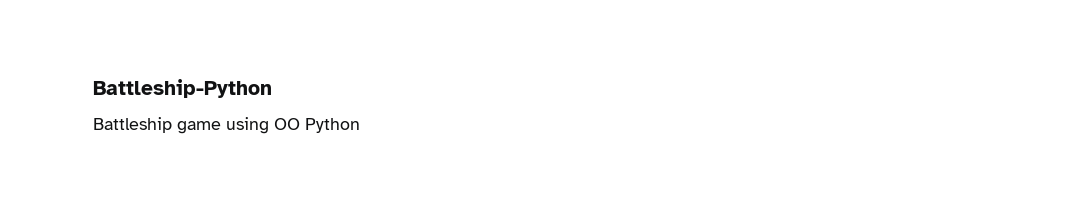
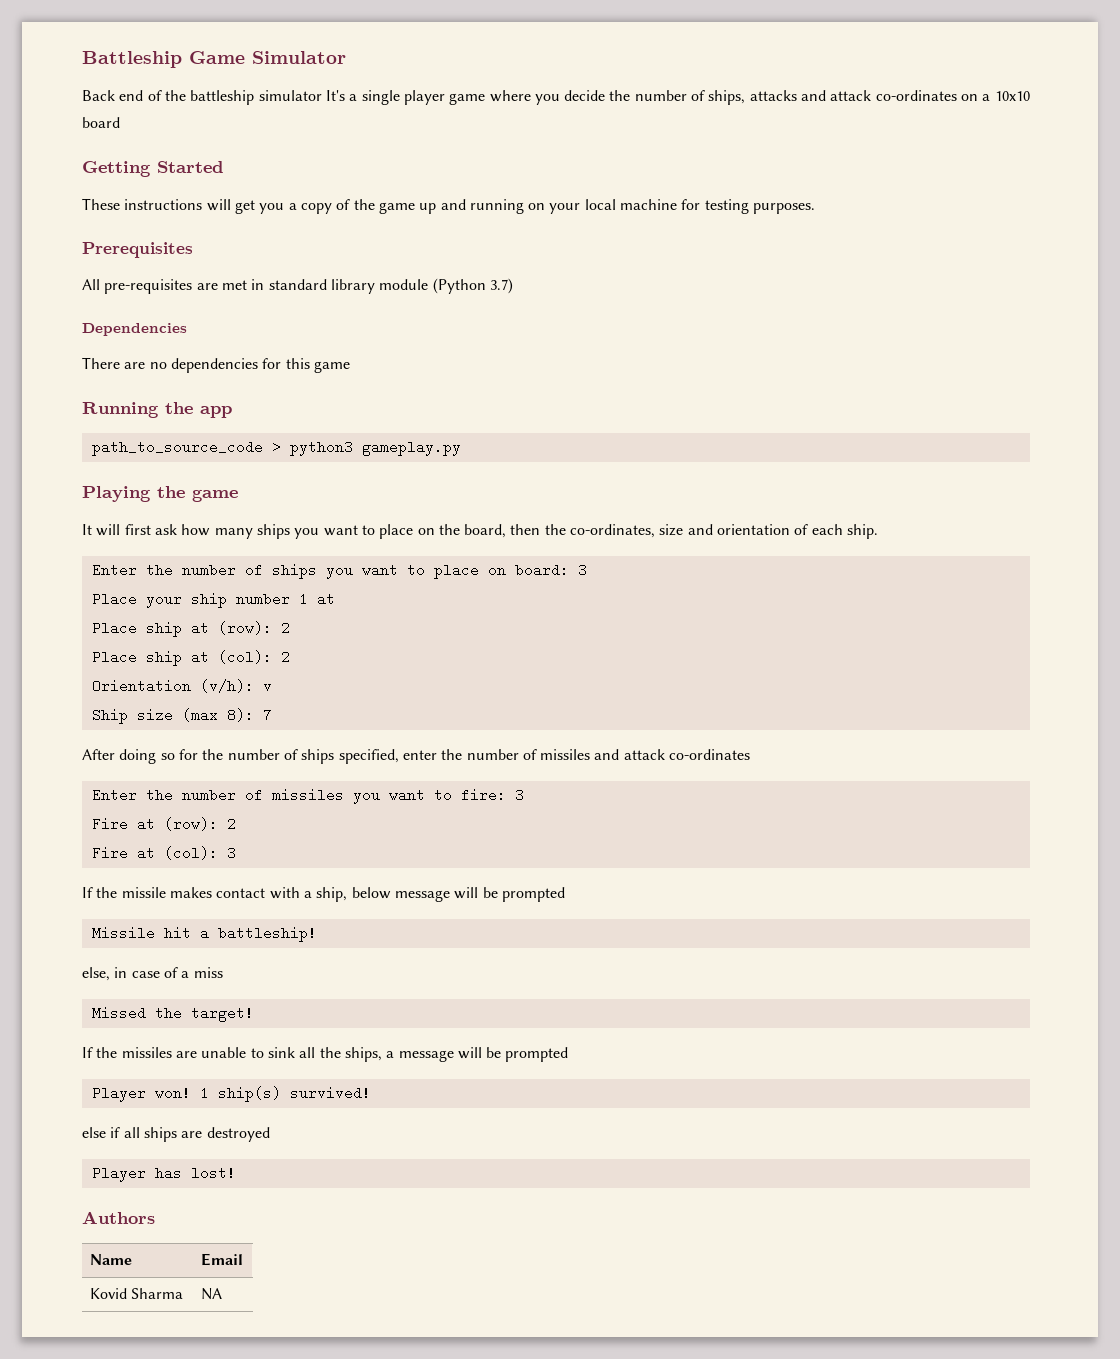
- Battleship-Python
- Battleship game using OO Python
+ Battleship Game Simulator
+ Back end of the battleship simulator It's a single player game where you decide the number of ships, attacks and attack co-ordinates on a 10x10 board
+ Getting Started
+ These instructions will get you a copy of the game up and running on your local machine for testing purposes.
+ Prerequisites
+ All pre-requisites are met in standard library module (Python 3.7)
+ Dependencies
+ There are no dependencies for this game
+ Running the app
+ path_to_source_code > python3 gameplay.py
+ Playing the game
+ It will first ask how many ships you want to place on the board, then the co-ordinates, size and orientation of each ship.
+ Enter the number of ships you want to place on board: 3
+ Place your ship number 1 at
+ Place ship at (row): 2
+ Place ship at (col): 2
+ Orientation (v/h): v
+ Ship size (max 8): 7
+ After doing so for the number of ships specified, enter the number of missiles and attack co-ordinates
+ Enter the number of missiles you want to fire: 3
+ Fire at (row): 2
+ Fire at (col): 3
+ If the missile makes contact with a ship, below message will be prompted
+ Missile hit a battleship!
+ else, in case of a miss
+ Missed the target!
+ If the missiles are unable to sink all the ships, a message will be prompted
+ Player won! 1 ship(s) survived!
+ else if all ships are destroyed
+ Player has lost!
+ Authors
+ Name | Email
+ Kovid Sharma | NA

